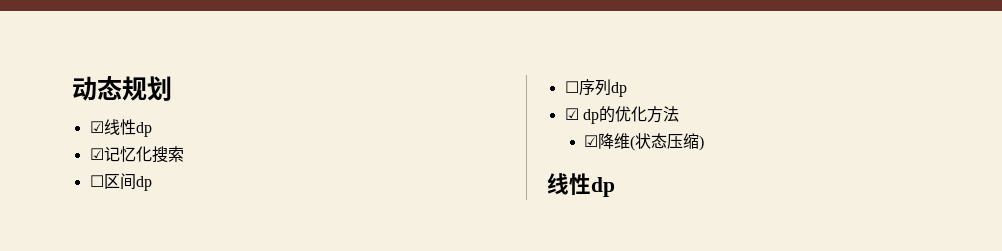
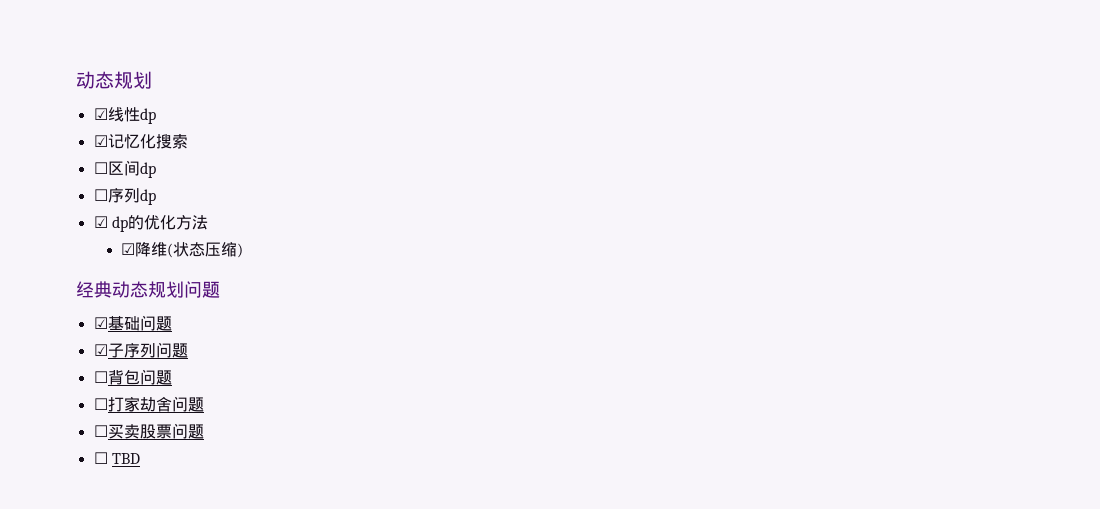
  ☑降维(状态压缩)
- 线性dp
+ 经典动态规划问题
+ ☑基础问题
+ ☑子序列问题
+ ☐背包问题
+ ☐打家劫舍问题
+ ☐买卖股票问题
+ ☐ TBD

